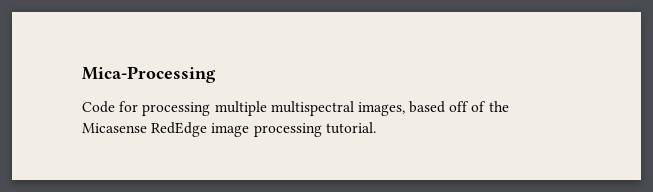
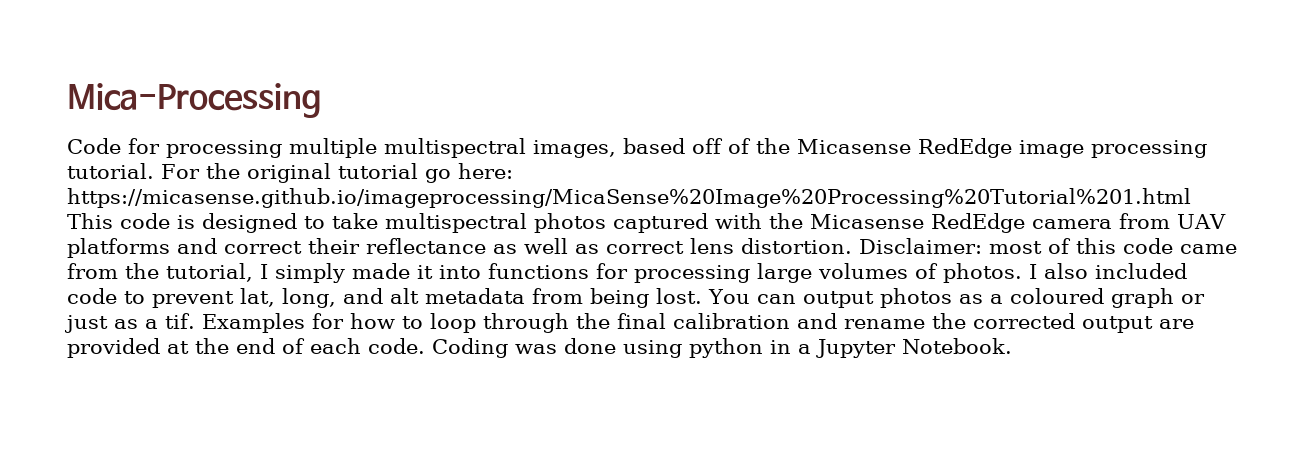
+ For the original tutorial go here: https://micasense.github.io/imageprocessing/MicaSense%20Image%20Processing%20Tutorial%201.html This code is designed to take multispectral photos captured with the Micasense RedEdge camera from UAV platforms and correct their reflectance as well as correct lens distortion. Disclaimer: most of this code came from the tutorial, I simply made it into functions for processing large volumes of photos. I also included code to prevent lat, long, and alt metadata from being lost. You can output photos as a coloured graph or just as a tif. Examples for how to loop through the final calibration and rename the corrected output are provided at the end of each code. Coding was done using python in a Jupyter Notebook.

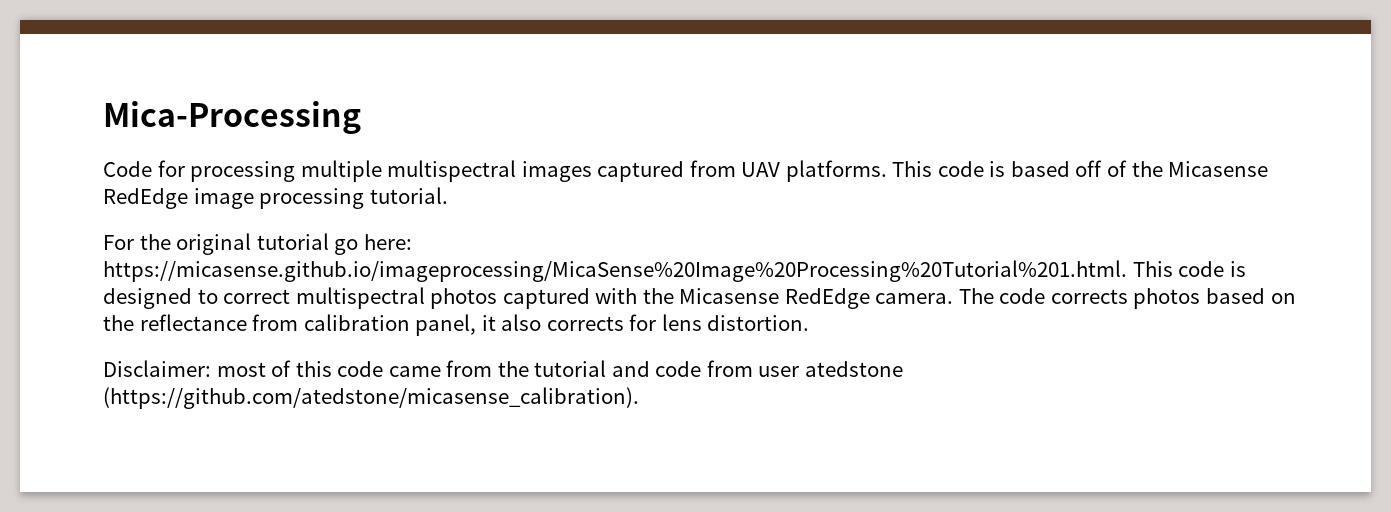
- Code for processing multiple multispectral images, based off of the Micasense RedEdge image processing tutorial. For the original tutorial go here: https://micasense.github.io/imageprocessing/MicaSense%20Image%20Processing%20Tutorial%201.html This code is designed to take multispectral photos captured with the Micasense RedEdge camera from UAV platforms and correct their reflectance as well as correct lens distortion. Disclaimer: most of this code came from the tutorial, I simply made it into functions for processing large volumes of photos. I also included code to prevent lat, long, and alt metadata from being lost. You can output photos as a coloured graph or just as a tif. Examples for how to loop through the final calibration and rename the corrected output are provided at the end of each code. Coding was done using python in a Jupyter Notebook.
+ Code for processing multiple multispectral images captured from UAV platforms. This code is based off of the Micasense RedEdge image processing tutorial.
+ For the original tutorial go here: https://micasense.github.io/imageprocessing/MicaSense%20Image%20Processing%20Tutorial%201.html. This code is designed to correct multispectral photos captured with the Micasense RedEdge camera. The code corrects photos based on the reflectance from calibration panel, it also corrects for lens distortion.
+ Disclaimer: most of this code came from the tutorial and code from user atedstone (https://github.com/atedstone/micasense_calibration).

